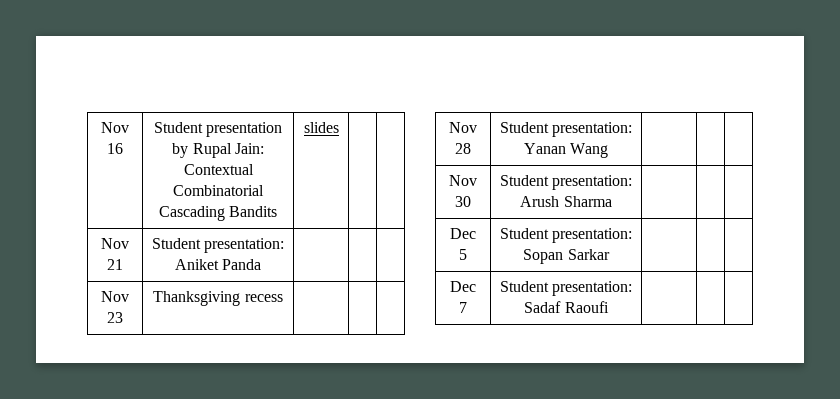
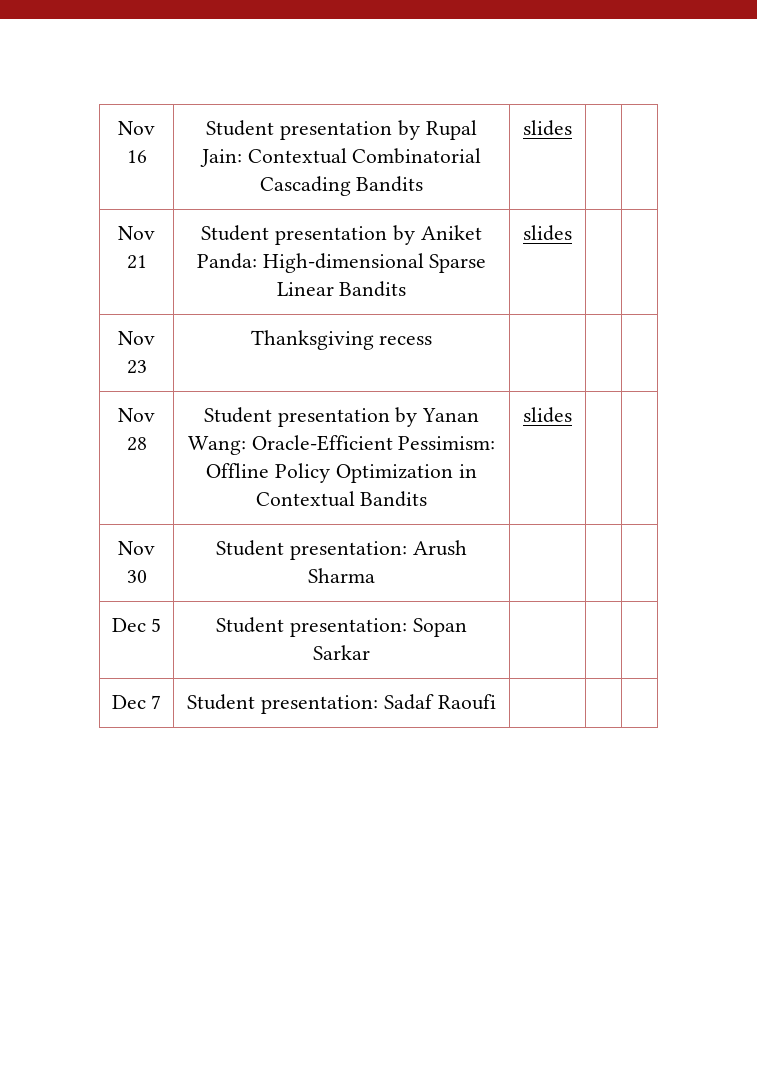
- Nov 21 | Student presentation: Aniket Panda | | |
+ Nov 21 | Student presentation by Aniket Panda: High-dimensional Sparse Linear Bandits | slides | |
- Nov 28 | Student presentation: Yanan Wang | | |
+ Nov 28 | Student presentation by Yanan Wang: Oracle-Efficient Pessimism: Offline Policy Optimization in Contextual Bandits | slides | |

